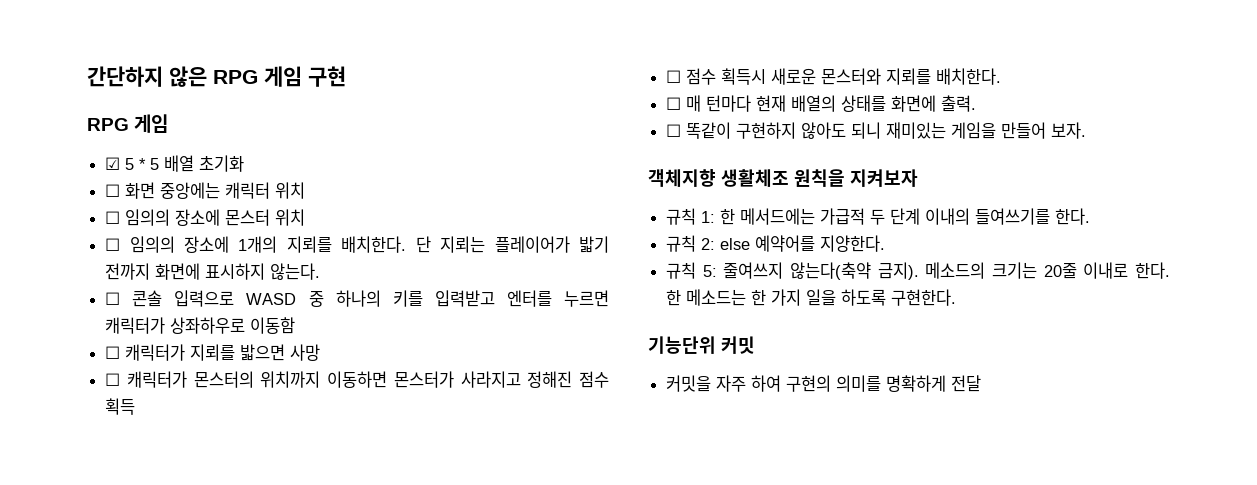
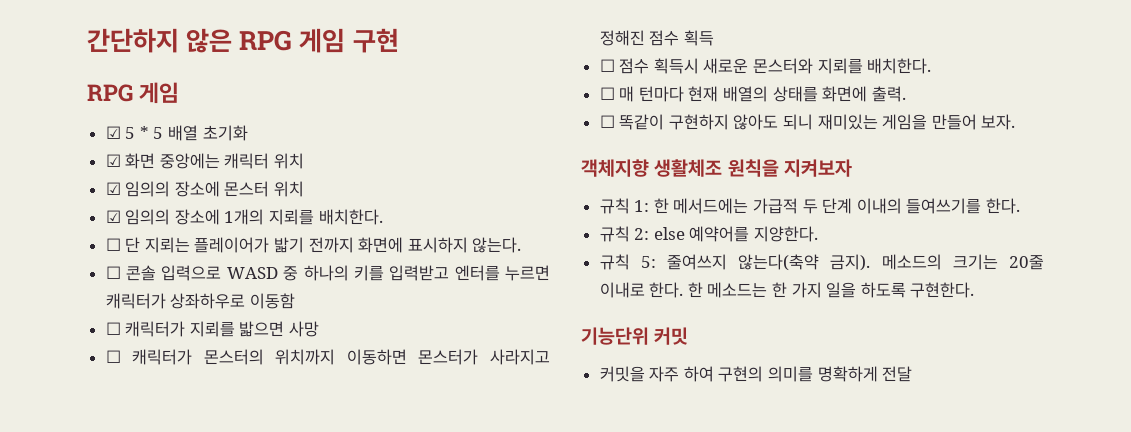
- ☐ 화면 중앙에는 캐릭터 위치
+ ☑ 화면 중앙에는 캐릭터 위치
- ☐ 임의의 장소에 몬스터 위치
+ ☑ 임의의 장소에 몬스터 위치
- ☐ 임의의 장소에 1개의 지뢰를 배치한다. 단 지뢰는 플레이어가 밟기 전까지 화면에 표시하지 않는다.
+ ☑ 임의의 장소에 1개의 지뢰를 배치한다.
+ ☐ 단 지뢰는 플레이어가 밟기 전까지 화면에 표시하지 않는다.

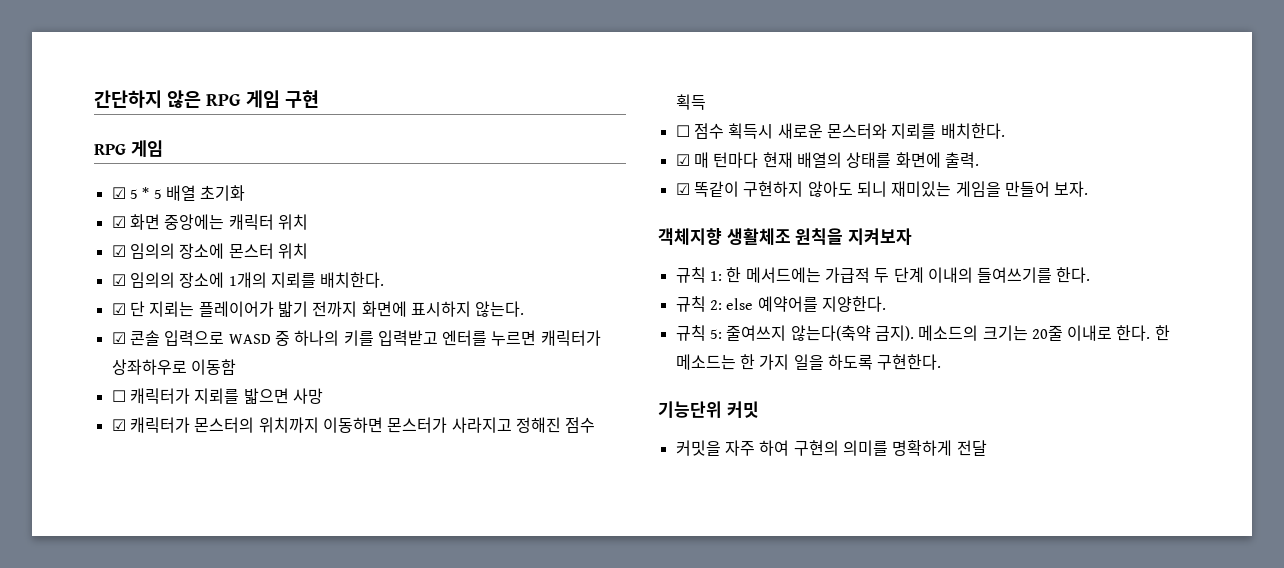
- ☐ 단 지뢰는 플레이어가 밟기 전까지 화면에 표시하지 않는다.
+ ☑ 단 지뢰는 플레이어가 밟기 전까지 화면에 표시하지 않는다.
- ☐ 콘솔 입력으로 WASD 중 하나의 키를 입력받고 엔터를 누르면 캐릭터가 상좌하우로 이동함
+ ☑ 콘솔 입력으로 WASD 중 하나의 키를 입력받고 엔터를 누르면 캐릭터가 상좌하우로 이동함
- ☐ 캐릭터가 몬스터의 위치까지 이동하면 몬스터가 사라지고 정해진 점수 획득
+ ☑ 캐릭터가 몬스터의 위치까지 이동하면 몬스터가 사라지고 정해진 점수 획득
- ☐ 매 턴마다 현재 배열의 상태를 화면에 출력.
+ ☑ 매 턴마다 현재 배열의 상태를 화면에 출력.
- ☐ 똑같이 구현하지 않아도 되니 재미있는 게임을 만들어 보자.
+ ☑ 똑같이 구현하지 않아도 되니 재미있는 게임을 만들어 보자.

